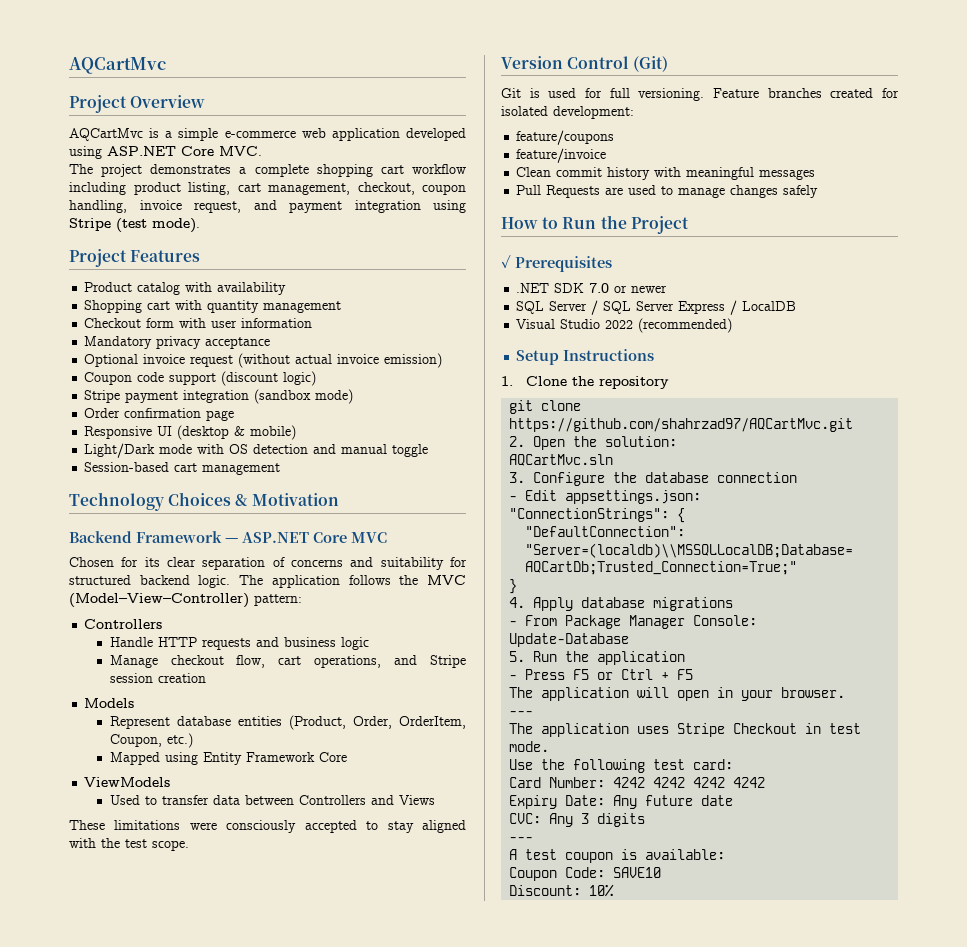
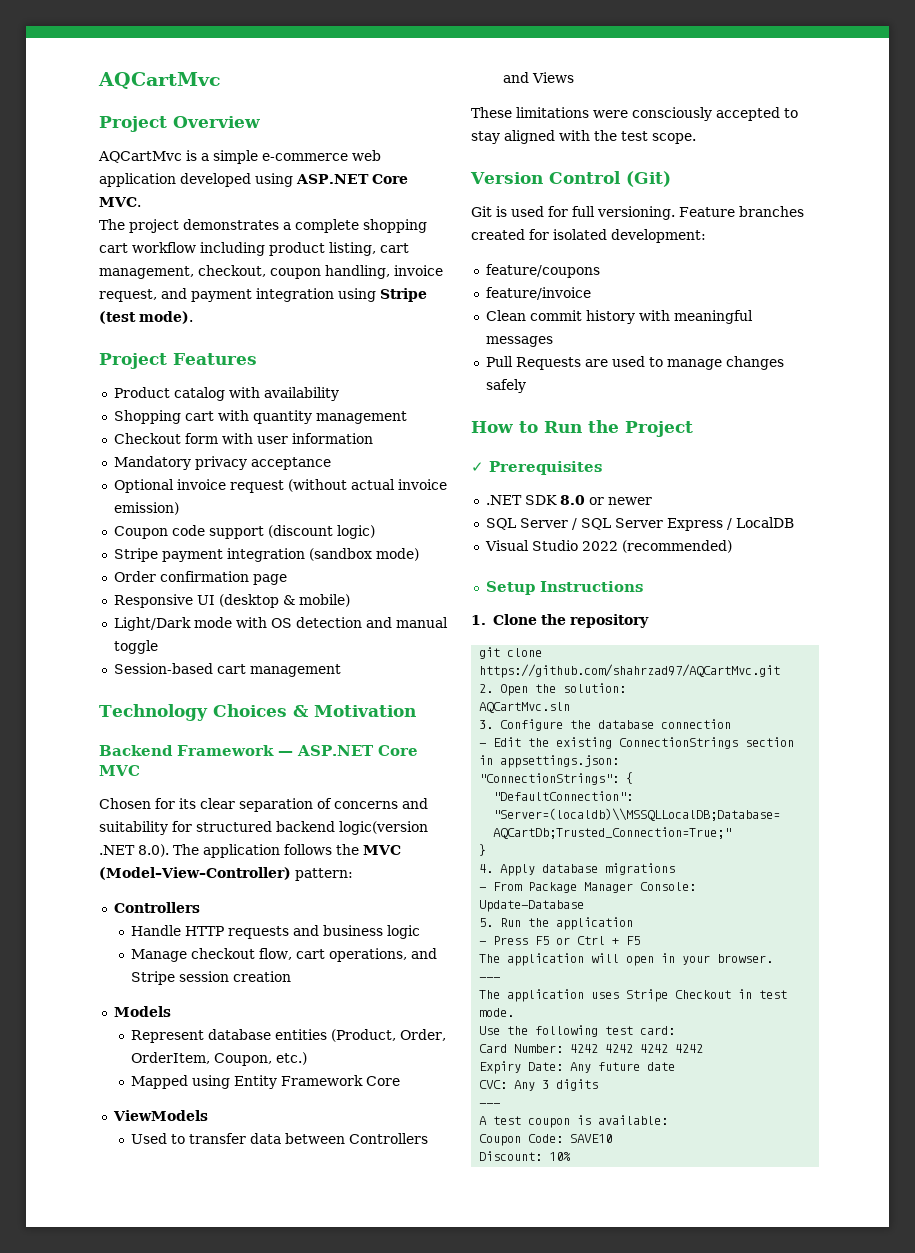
- Chosen for its clear separation of concerns and suitability for structured backend logic. The application follows the MVC (Model–View–Controller) pattern:
+ Chosen for its clear separation of concerns and suitability for structured backend logic(version .NET 8.0). The application follows the MVC (Model–View–Controller) pattern:
- .NET SDK 7.0 or newer
+ .NET SDK 8.0 or newer
- - Edit appsettings.json:
+ - Edit the existing ConnectionStrings section in appsettings.json:

